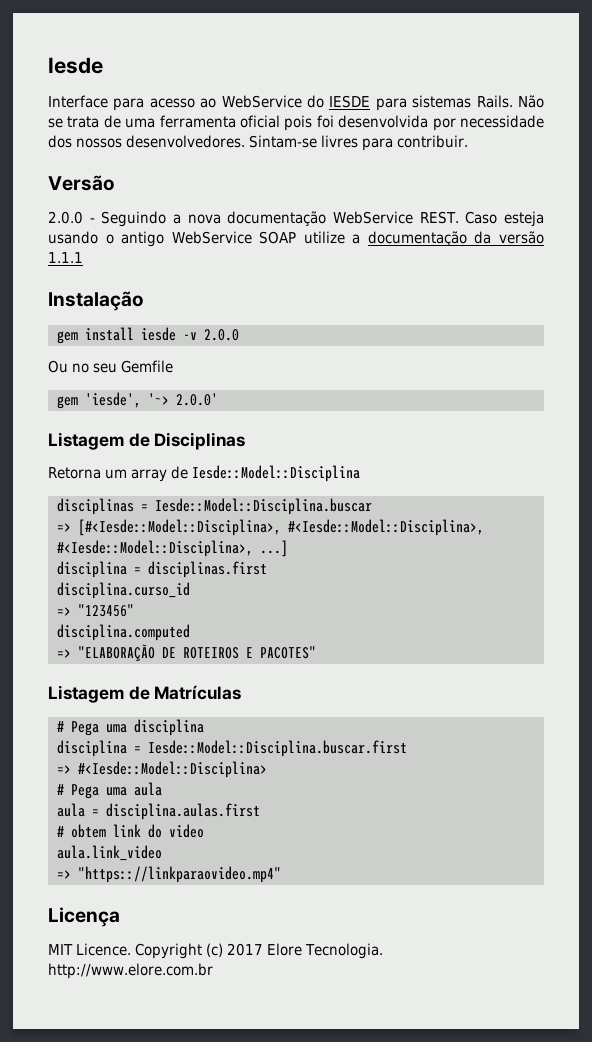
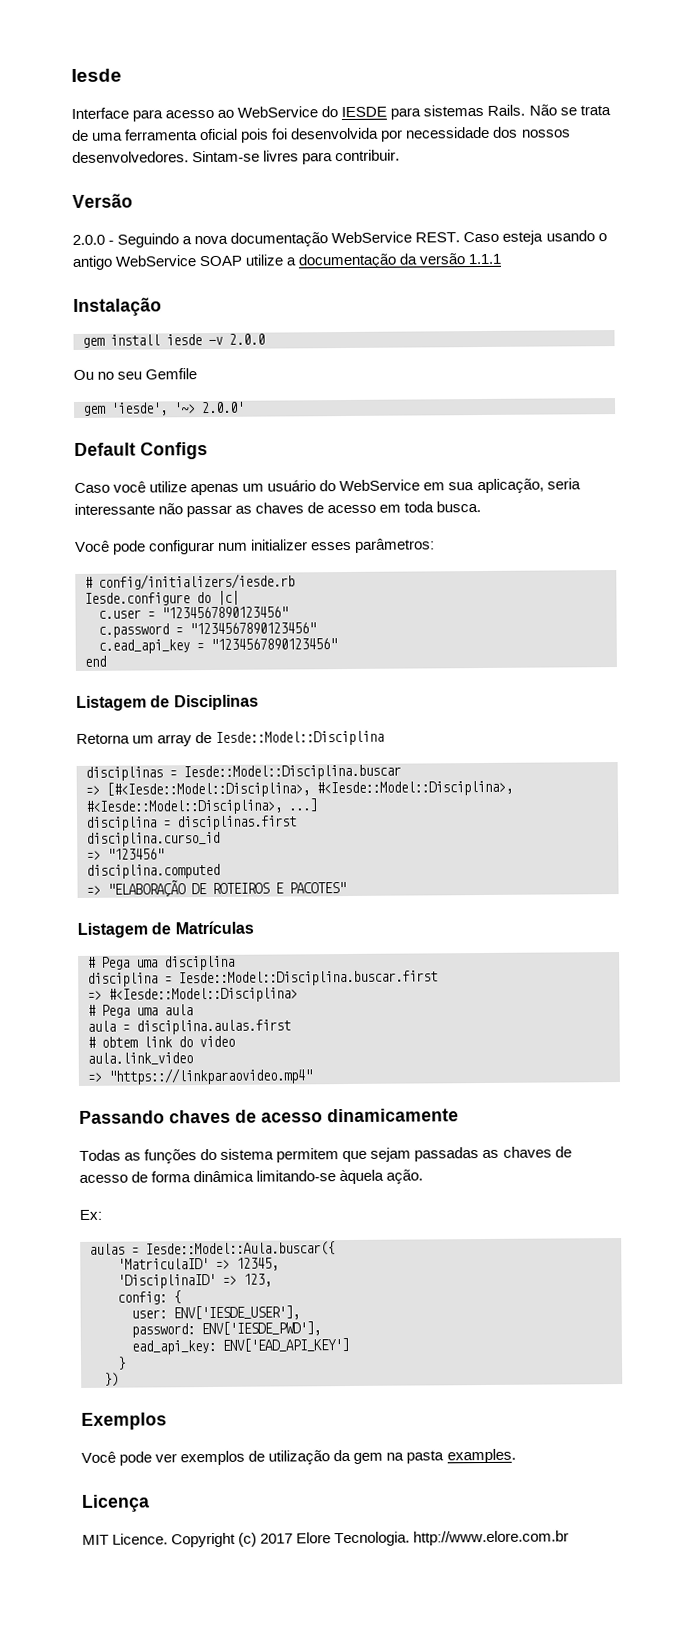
+ Default Configs
+ Caso você utilize apenas um usuário do WebService em sua aplicação, seria interessante não passar as chaves de acesso em toda busca.
+ Você pode configurar num initializer esses parâmetros:
+ # config/initializers/iesde.rb
+ Iesde.configure do |c|
+ c.user = "1234567890123456"
+ c.password = "1234567890123456"
+ c.ead_api_key = "1234567890123456"
+ end
+ Passando chaves de acesso dinamicamente
+ Todas as funções do sistema permitem que sejam passadas as chaves de acesso de forma dinâmica limitando-se àquela ação.
+ Ex:
+ aulas = Iesde::Model::Aula.buscar({
+ 'MatriculaID' => 12345,
+ 'DisciplinaID' => 123,
+ config: {
+ user: ENV['IESDE_USER'],
+ password: ENV['IESDE_PWD'],
+ ead_api_key: ENV['EAD_API_KEY']
+ }
+ })
+ Exemplos
+ Você pode ver exemplos de utilização da gem na pasta examples.

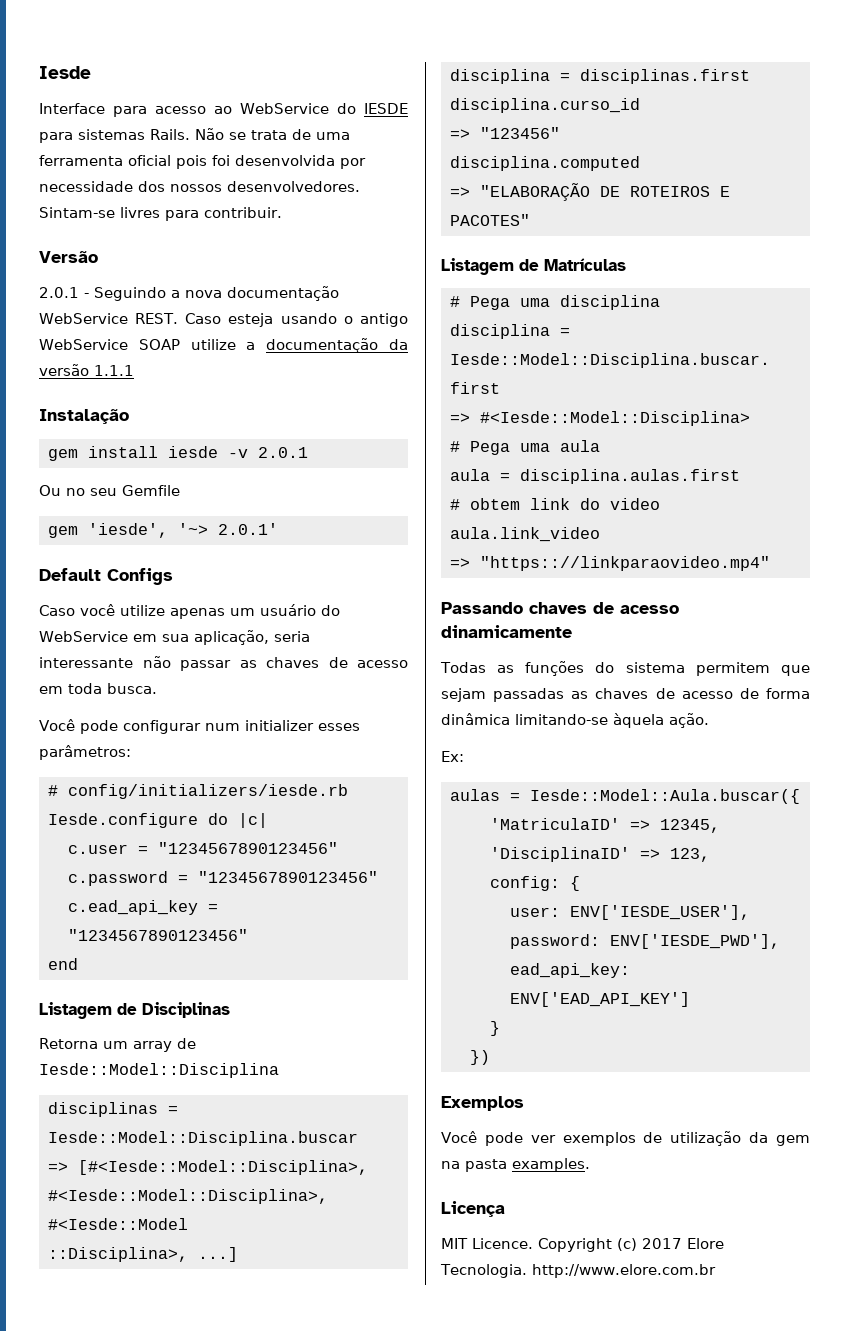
- 2.0.0 - Seguindo a nova documentação WebService REST.
+ 2.0.1 - Seguindo a nova documentação WebService REST.
- gem install iesde -v 2.0.0
+ gem install iesde -v 2.0.1
- gem 'iesde', '~> 2.0.0'
+ gem 'iesde', '~> 2.0.1'
- => [#<Iesde::Model::Disciplina>, #<Iesde::Model::Disciplina>, #<Iesde::Model::Disciplina>, ...]
+ => [#<Iesde::Model::Disciplina>, #<Iesde::Model::Disciplina>, #<Iesde::Model
+ ::Disciplina>, ...]

